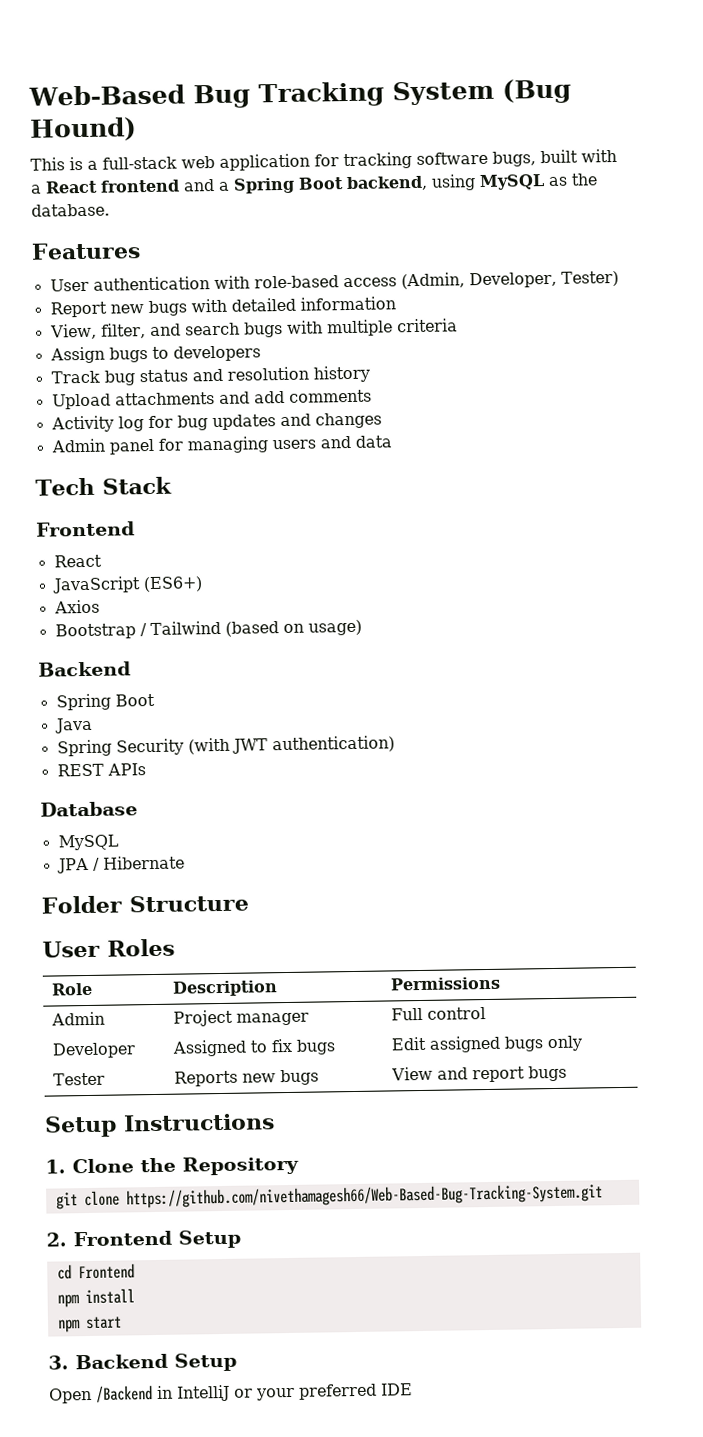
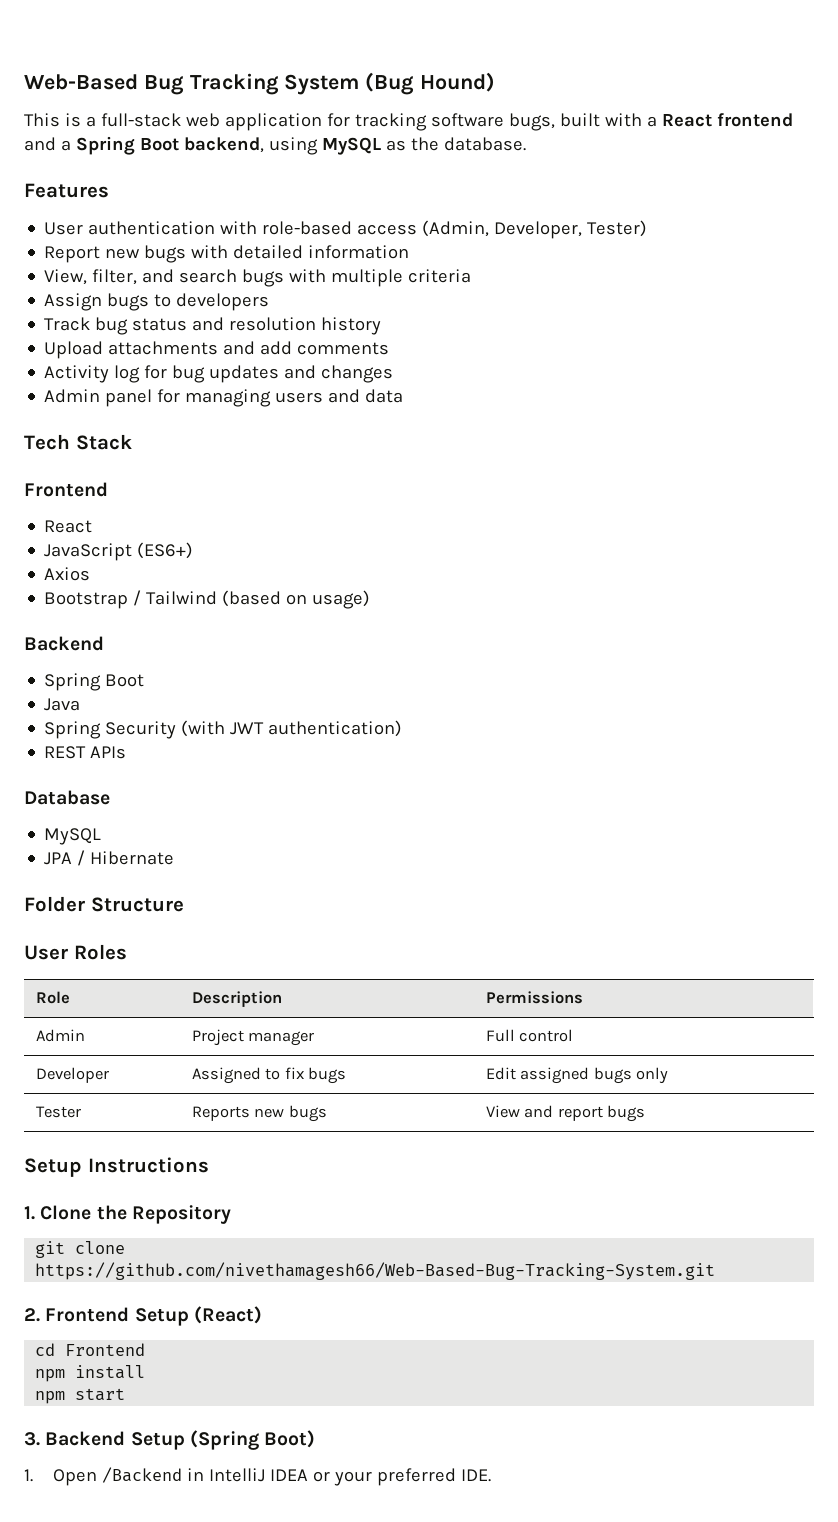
- 2. Frontend Setup
+ 2. Frontend Setup (React)
- 3. Backend Setup
- Open /Backend in IntelliJ or your preferred IDE
+ 3. Backend Setup (Spring Boot)
+ 1. Open /Backend in IntelliJ IDEA or your preferred IDE.

